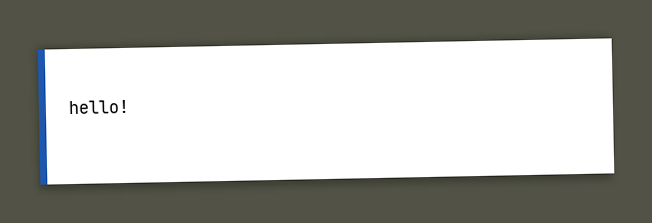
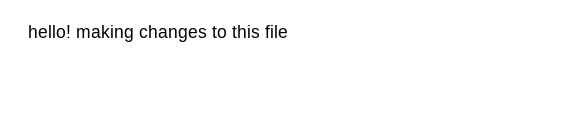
- hello!
+ hello! making changes to this file

